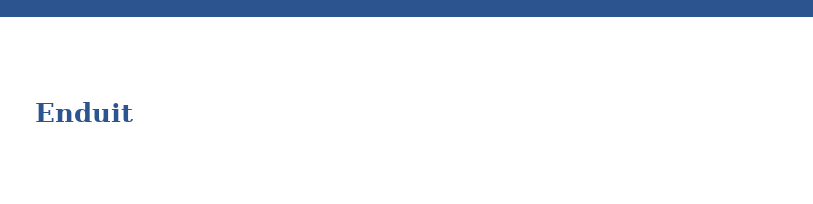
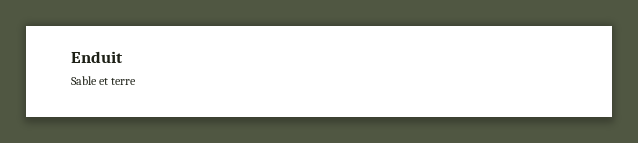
+ Sable et terre

